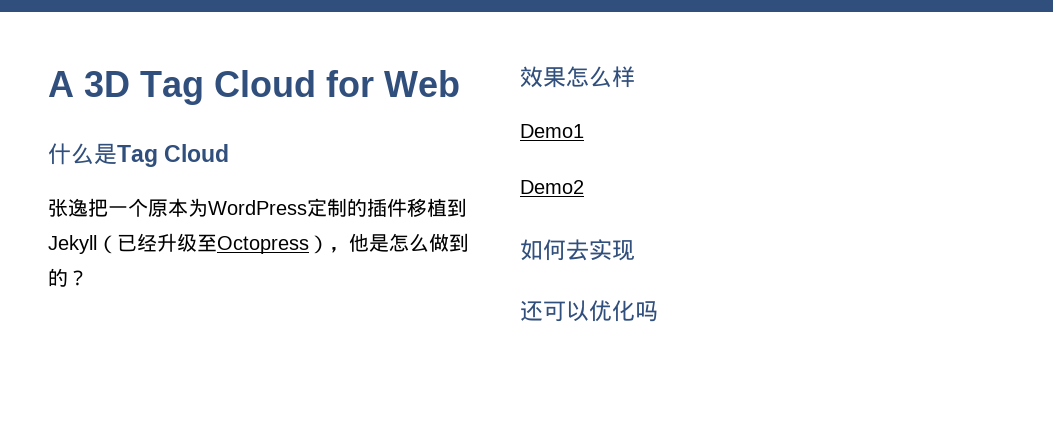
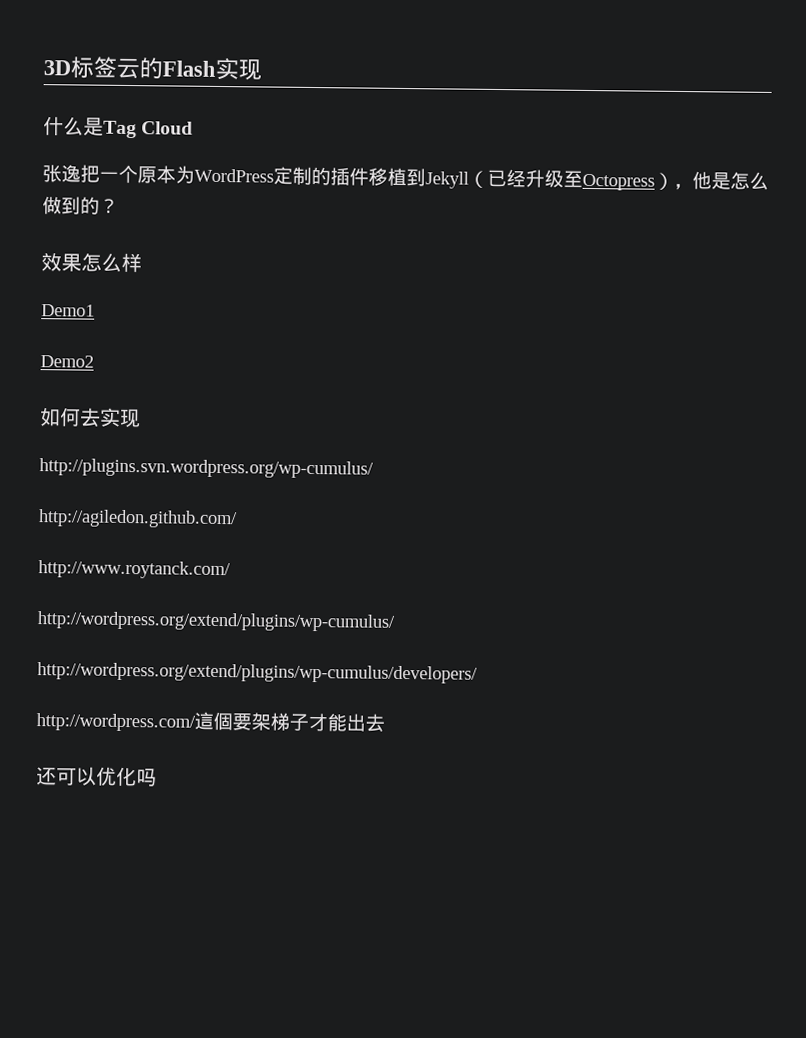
- A 3D Tag Cloud for Web
+ 3D标签云的Flash实现
+ http://plugins.svn.wordpress.org/wp-cumulus/
+ http://agiledon.github.com/
+ http://www.roytanck.com/
+ http://wordpress.org/extend/plugins/wp-cumulus/
+ http://wordpress.org/extend/plugins/wp-cumulus/developers/
+ http://wordpress.com/這個要架梯子才能出去

